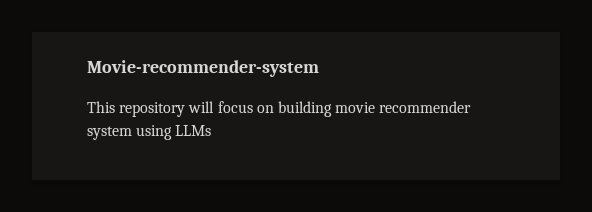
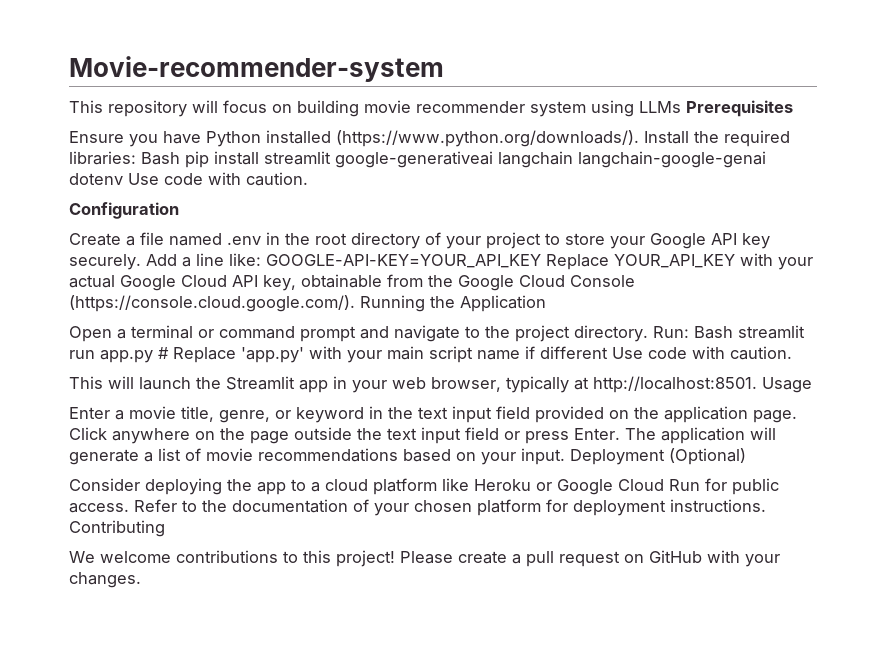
- This repository will focus on building movie recommender system using LLMs
+ This repository will focus on building movie recommender system using LLMs Prerequisites
+ Ensure you have Python installed (https://www.python.org/downloads/). Install the required libraries: Bash pip install streamlit google-generativeai langchain langchain-google-genai dotenv Use code with caution.
+ Configuration
+ Create a file named .env in the root directory of your project to store your Google API key securely. Add a line like: GOOGLE-API-KEY=YOUR_API_KEY Replace YOUR_API_KEY with your actual Google Cloud API key, obtainable from the Google Cloud Console (https://console.cloud.google.com/). Running the Application
+ Open a terminal or command prompt and navigate to the project directory. Run: Bash streamlit run app.py # Replace 'app.py' with your main script name if different Use code with caution.
+ This will launch the Streamlit app in your web browser, typically at http://localhost:8501. Usage
+ Enter a movie title, genre, or keyword in the text input field provided on the application page. Click anywhere on the page outside the text input field or press Enter. The application will generate a list of movie recommendations based on your input. Deployment (Optional)
+ Consider deploying the app to a cloud platform like Heroku or Google Cloud Run for public access. Refer to the documentation of your chosen platform for deployment instructions. Contributing
+ We welcome contributions to this project! Please create a pull request on GitHub with your changes.

